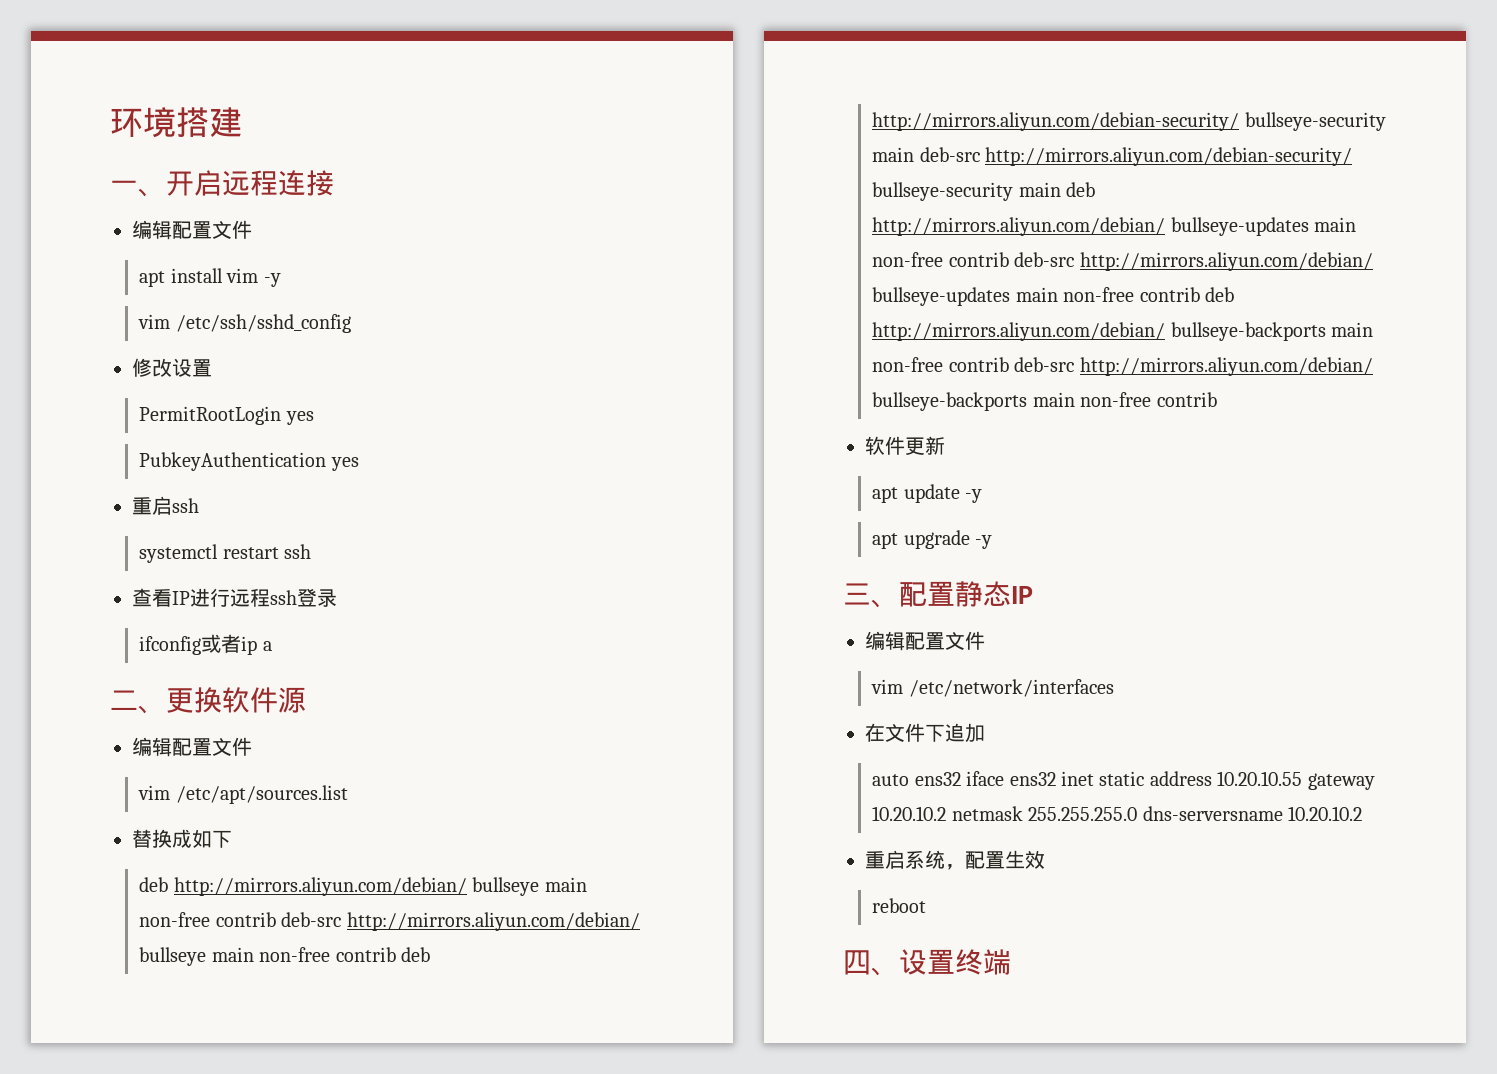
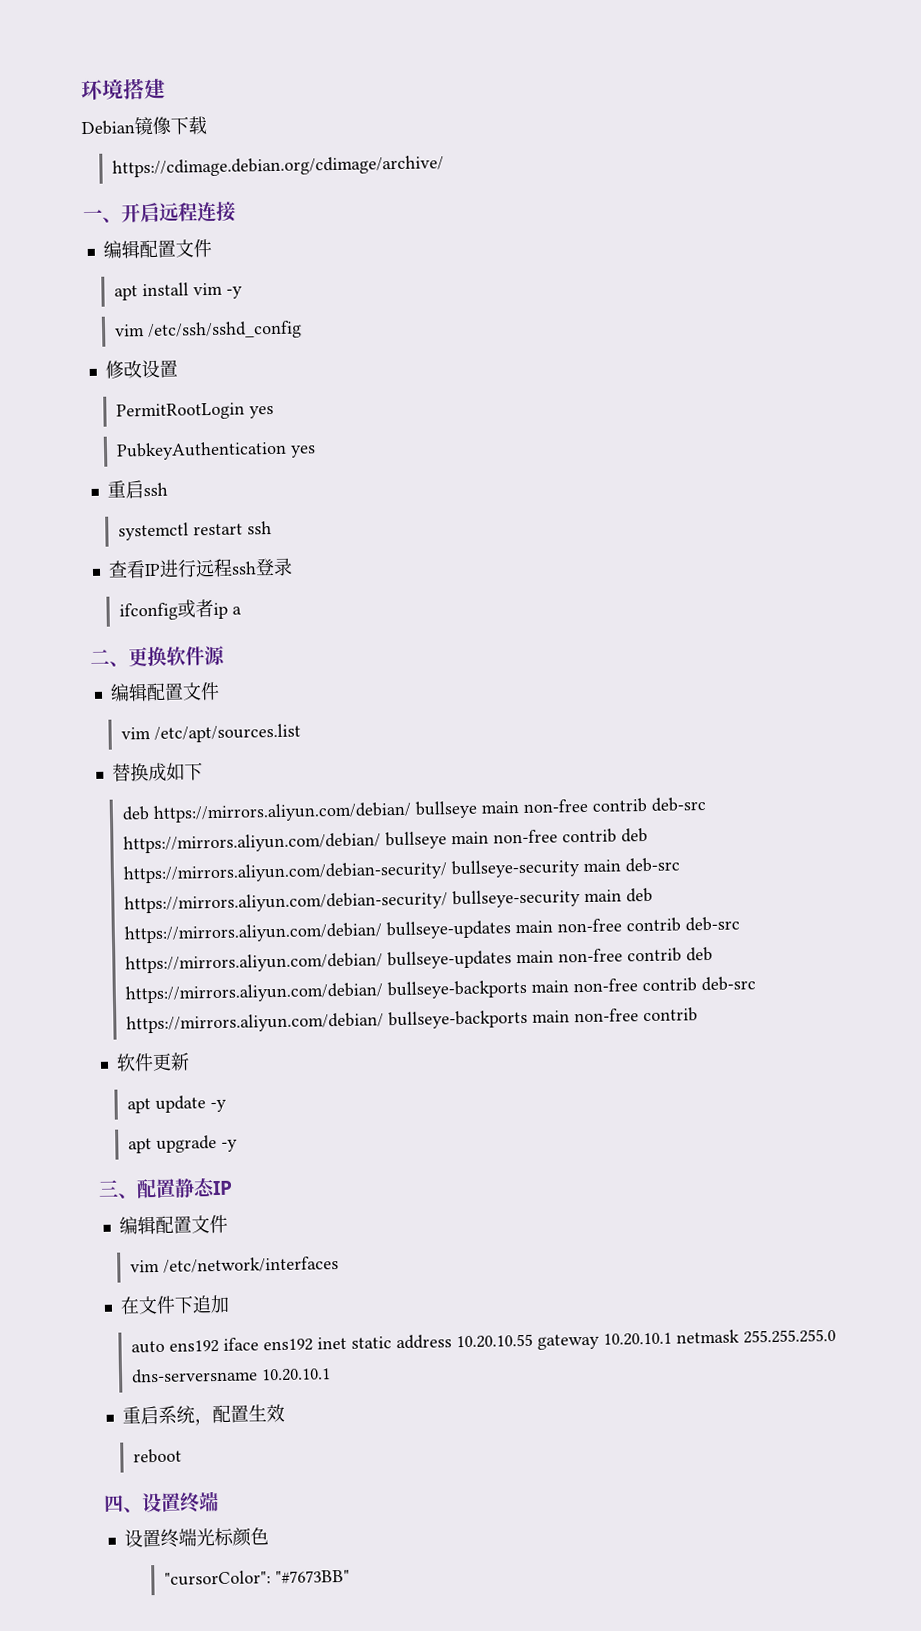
+ Debian镜像下载
+ https://cdimage.debian.org/cdimage/archive/
- deb http://mirrors.aliyun.com/debian/ bullseye main non-free contrib deb-src http://mirrors.aliyun.com/debian/ bullseye main non-free contrib deb http://mirrors.aliyun.com/debian-security/ bullseye-security main deb-src http://mirrors.aliyun.com/debian-security/ bullseye-security main deb http://mirrors.aliyun.com/debian/ bullseye-updates main non-free contrib deb-src http://mirrors.aliyun.com/debian/ bullseye-updates main non-free contrib deb http://mirrors.aliyun.com/debian/ bullseye-backports main non-free contrib deb-src http://mirrors.aliyun.com/debian/ bullseye-backports main non-free contrib
+ deb https://mirrors.aliyun.com/debian/ bullseye main non-free contrib deb-src https://mirrors.aliyun.com/debian/ bullseye main non-free contrib deb https://mirrors.aliyun.com/debian-security/ bullseye-security main deb-src https://mirrors.aliyun.com/debian-security/ bullseye-security main deb https://mirrors.aliyun.com/debian/ bullseye-updates main non-free contrib deb-src https://mirrors.aliyun.com/debian/ bullseye-updates main non-free contrib deb https://mirrors.aliyun.com/debian/ bullseye-backports main non-free contrib deb-src https://mirrors.aliyun.com/debian/ bullseye-backports main non-free contrib
- auto ens32 iface ens32 inet static address 10.20.10.55 gateway 10.20.10.2 netmask 255.255.255.0 dns-serversname 10.20.10.2
+ auto ens192 iface ens192 inet static address 10.20.10.55 gateway 10.20.10.1 netmask 255.255.255.0 dns-serversname 10.20.10.1
+ 设置终端光标颜色
+ "cursorColor": "#7673BB"

